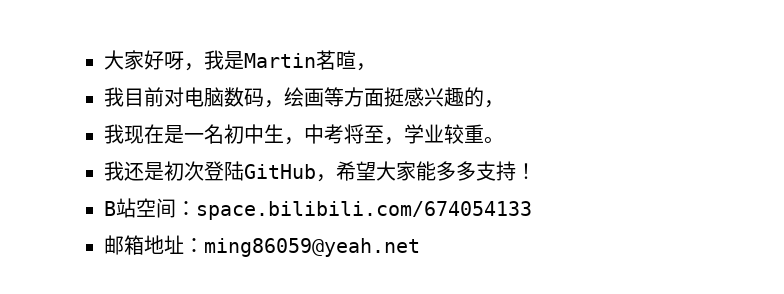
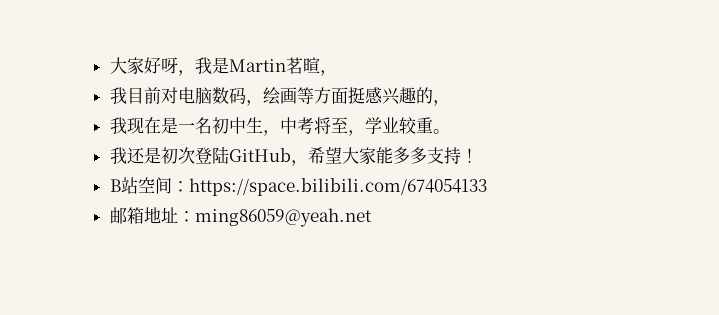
- B站空间：space.bilibili.com/674054133
+ B站空间：https://space.bilibili.com/674054133

